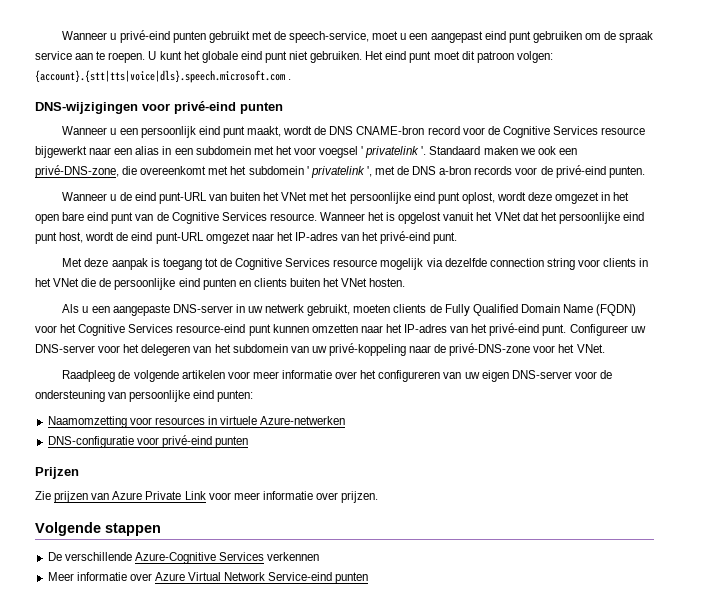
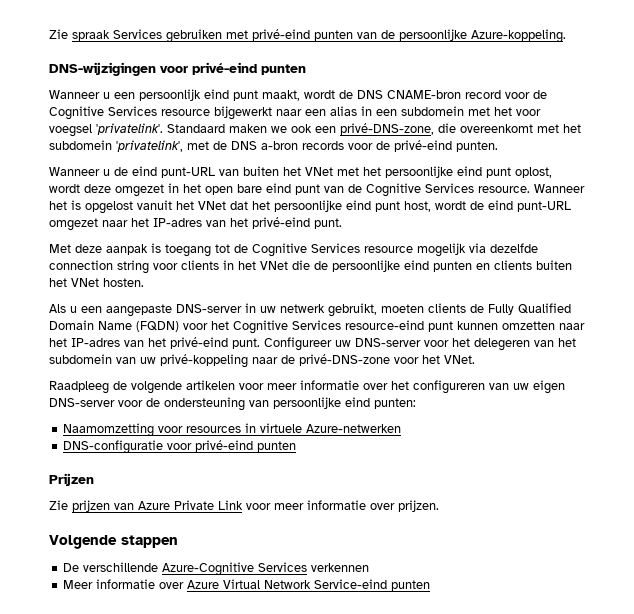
- Wanneer u privé-eind punten gebruikt met de speech-service, moet u een aangepast eind punt gebruiken om de spraak service aan te roepen. U kunt het globale eind punt niet gebruiken. Het eind punt moet dit patroon volgen: {account}.{stt|tts|voice|dls}.speech.microsoft.com .
+ Zie spraak Services gebruiken met privé-eind punten van de persoonlijke Azure-koppeling.
- Wanneer u een persoonlijk eind punt maakt, wordt de DNS CNAME-bron record voor de Cognitive Services resource bijgewerkt naar een alias in een subdomein met het voor voegsel ' privatelink '.
+ Wanneer u een persoonlijk eind punt maakt, wordt de DNS CNAME-bron record voor de Cognitive Services resource bijgewerkt naar een alias in een subdomein met het voor voegsel 'privatelink'.
- Standaard maken we ook een privé-DNS-zone, die overeenkomt met het subdomein ' privatelink ', met de DNS a-bron records voor de privé-eind punten.
+ Standaard maken we ook een privé-DNS-zone, die overeenkomt met het subdomein 'privatelink', met de DNS a-bron records voor de privé-eind punten.

